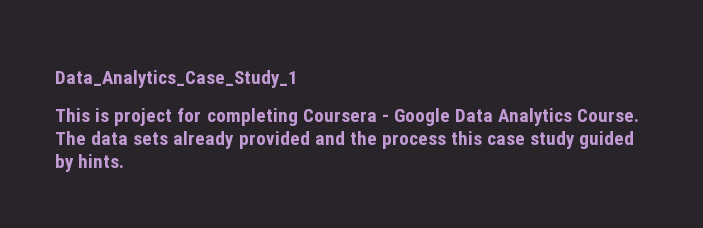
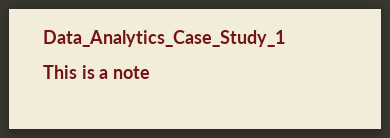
- This is project for completing Coursera - Google Data Analytics Course. The data sets already provided and the process this case study guided by hints.
+ This is a note

